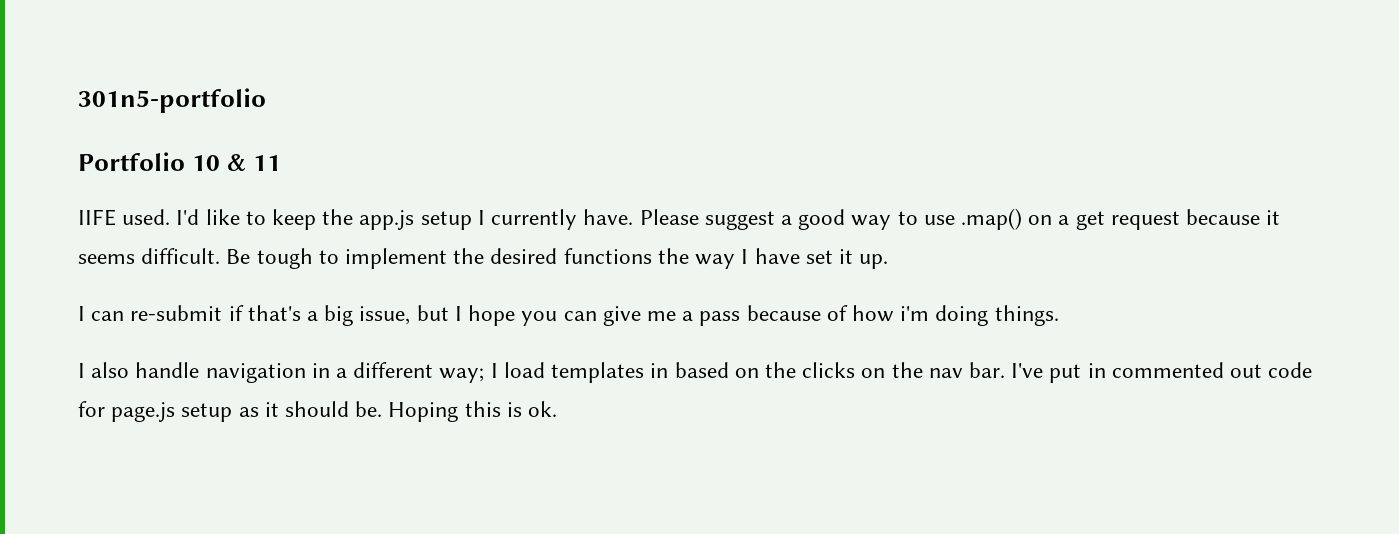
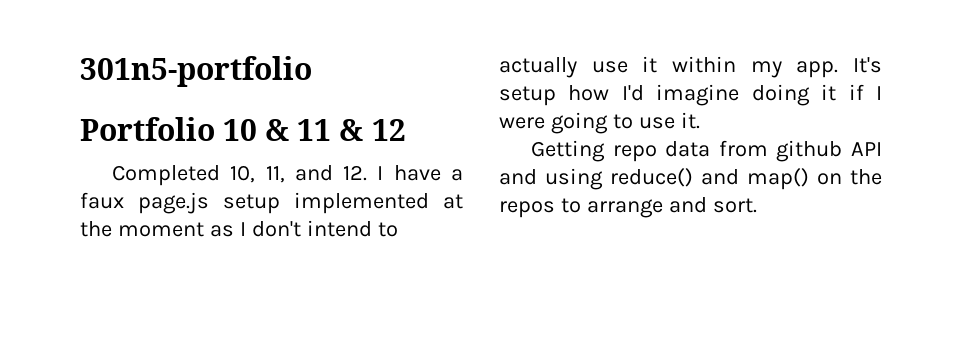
- Portfolio 10 & 11
- IIFE used. I'd like to keep the app.js setup I currently have. Please suggest a good way to use .map() on a get request because it seems difficult. Be tough to implement the desired functions the way I have set it up.
- I can re-submit if that's a big issue, but I hope you can give me a pass because of how i'm doing things.
- I also handle navigation in a different way; I load templates in based on the clicks on the nav bar. I've put in commented out code for page.js setup as it should be. Hoping this is ok.
+ Portfolio 10 & 11 & 12
+ Completed 10, 11, and 12. I have a faux page.js setup implemented at the moment as I don't intend to actually use it within my app. It's setup how I'd imagine doing it if I were going to use it.
+ Getting repo data from github API and using reduce() and map() on the repos to arrange and sort.

